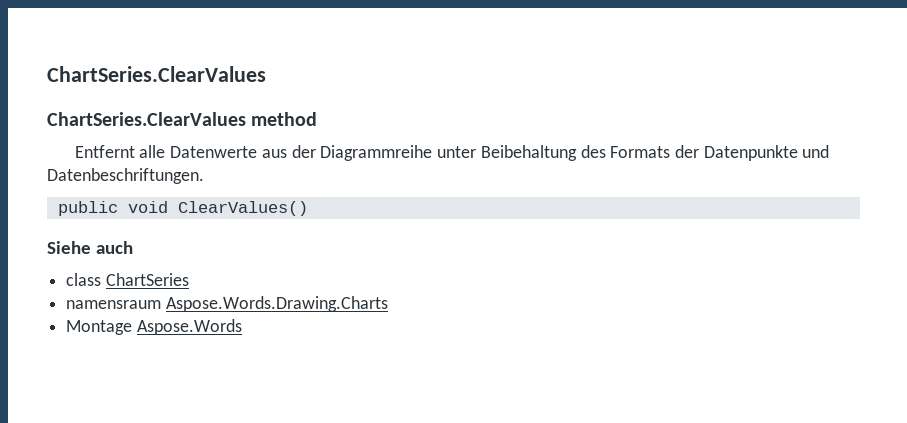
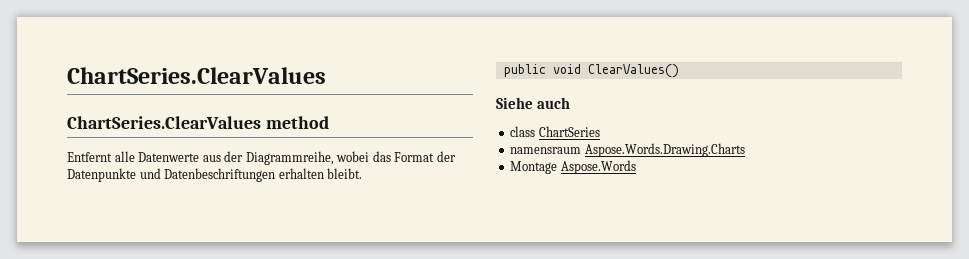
- Entfernt alle Datenwerte aus der Diagrammreihe unter Beibehaltung des Formats der Datenpunkte und Datenbeschriftungen.
+ Entfernt alle Datenwerte aus der Diagrammreihe, wobei das Format der Datenpunkte und Datenbeschriftungen erhalten bleibt.

